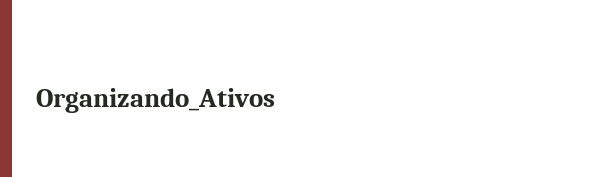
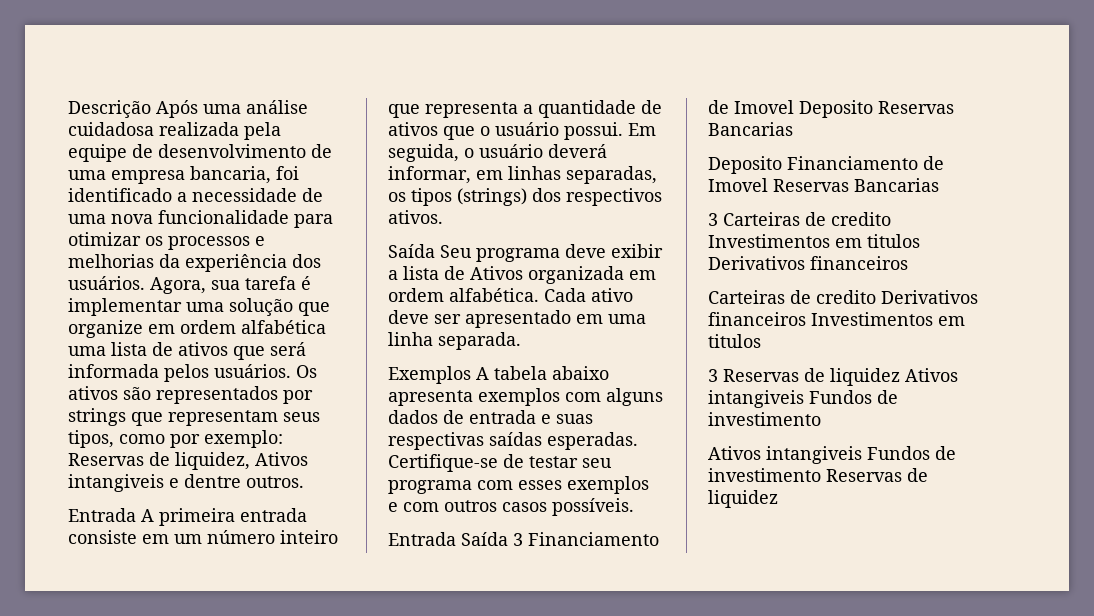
- Organizando_Ativos
+ Descrição Após uma análise cuidadosa realizada pela equipe de desenvolvimento de uma empresa bancaria, foi identificado a necessidade de uma nova funcionalidade para otimizar os processos e melhorias da experiência dos usuários. Agora, sua tarefa é implementar uma solução que organize em ordem alfabética uma lista de ativos que será informada pelos usuários. Os ativos são representados por strings que representam seus tipos, como por exemplo: Reservas de liquidez, Ativos intangiveis e dentre outros.
+ Entrada A primeira entrada consiste em um número inteiro que representa a quantidade de ativos que o usuário possui. Em seguida, o usuário deverá informar, em linhas separadas, os tipos (strings) dos respectivos ativos.
+ Saída Seu programa deve exibir a lista de Ativos organizada em ordem alfabética. Cada ativo deve ser apresentado em uma linha separada.
+ Exemplos A tabela abaixo apresenta exemplos com alguns dados de entrada e suas respectivas saídas esperadas. Certifique-se de testar seu programa com esses exemplos e com outros casos possíveis.
+ Entrada Saída 3 Financiamento de Imovel Deposito Reservas Bancarias
+ Deposito Financiamento de Imovel Reservas Bancarias
+ 3 Carteiras de credito Investimentos em titulos Derivativos financeiros
+ Carteiras de credito Derivativos financeiros Investimentos em titulos
+ 3 Reservas de liquidez Ativos intangiveis Fundos de investimento
+ Ativos intangiveis Fundos de investimento Reservas de liquidez

